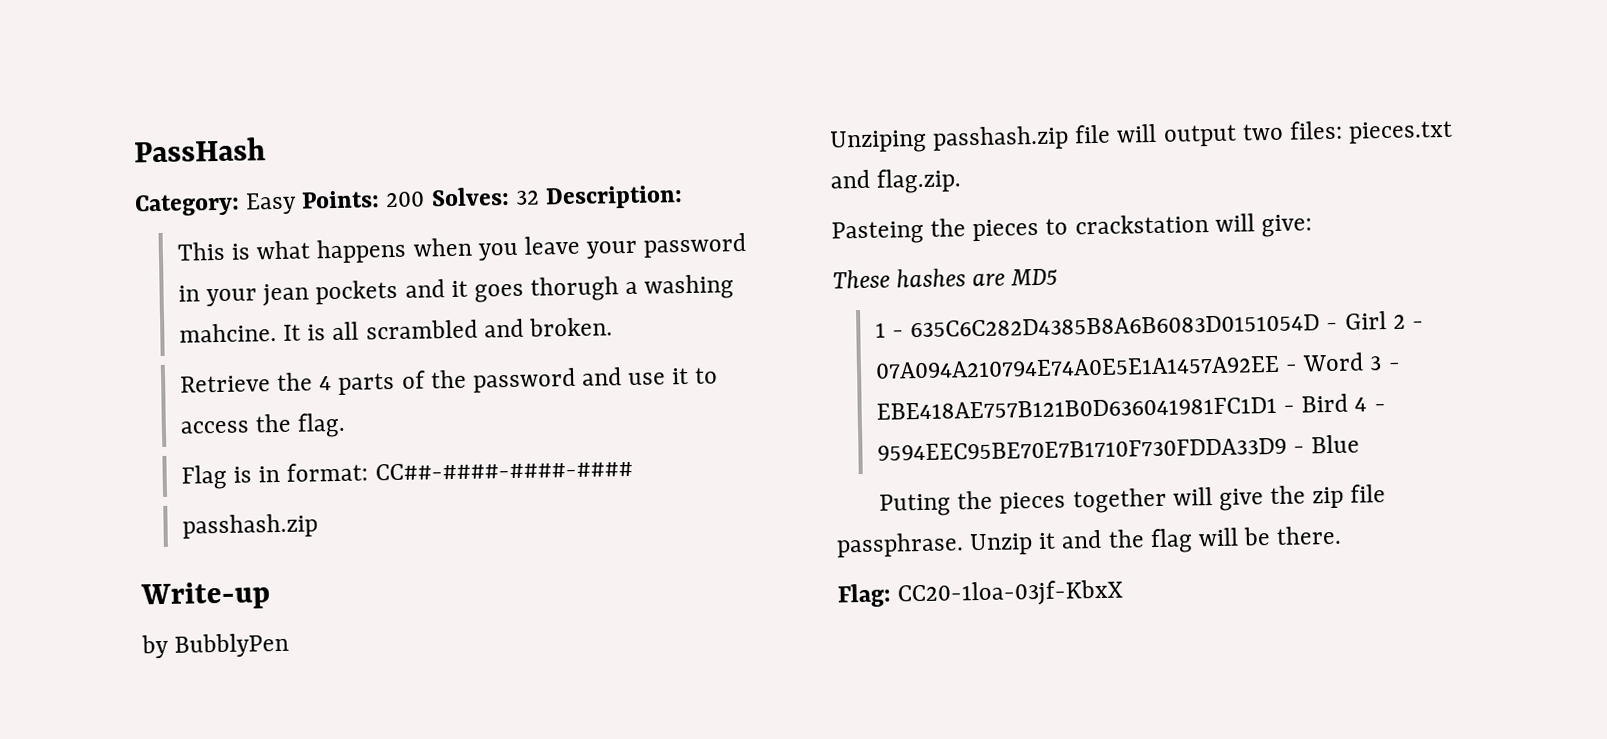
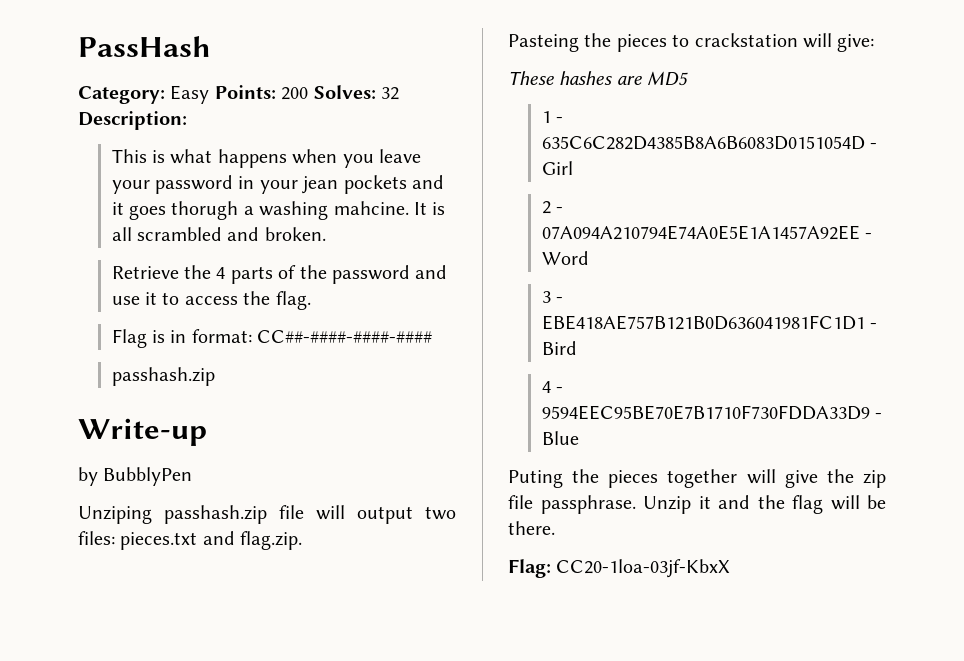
- 1 - 635C6C282D4385B8A6B6083D0151054D - Girl 2 - 07A094A210794E74A0E5E1A1457A92EE - Word 3 - EBE418AE757B121B0D636041981FC1D1 - Bird 4 - 9594EEC95BE70E7B1710F730FDDA33D9 - Blue
+ 1 - 635C6C282D4385B8A6B6083D0151054D - Girl
+ 2 - 07A094A210794E74A0E5E1A1457A92EE - Word
+ 3 - EBE418AE757B121B0D636041981FC1D1 - Bird
+ 4 - 9594EEC95BE70E7B1710F730FDDA33D9 - Blue

